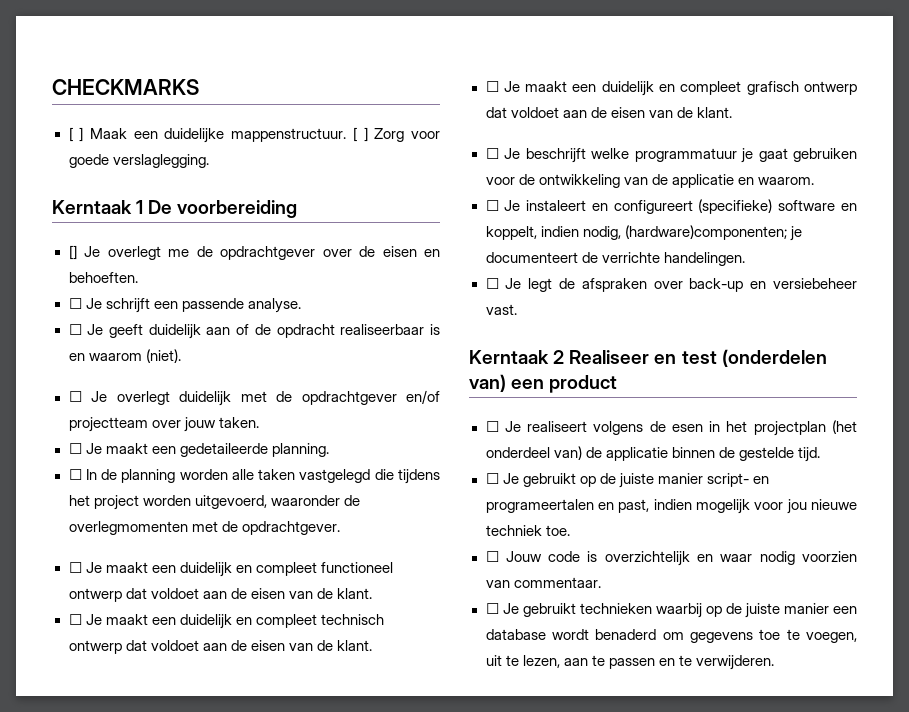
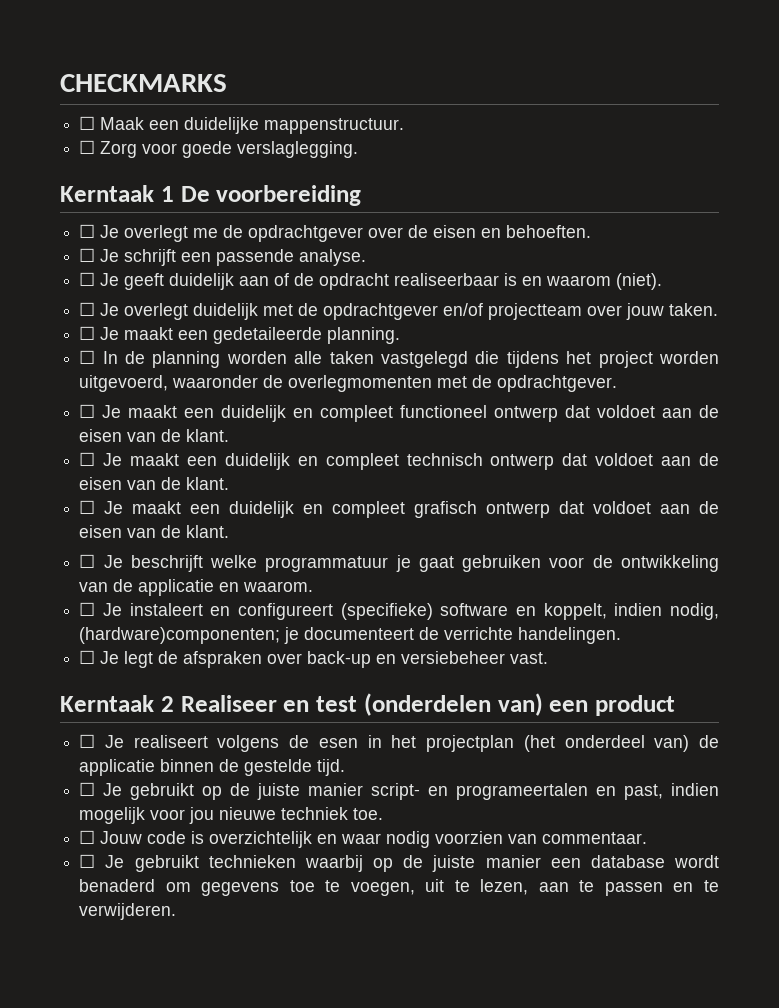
- [ ] Maak een duidelijke mappenstructuur. [ ] Zorg voor goede verslaglegging.
+ ☐ Maak een duidelijke mappenstructuur.
+ ☐ Zorg voor goede verslaglegging.
- [] Je overlegt me de opdrachtgever over de eisen en behoeften.
+ ☐ Je overlegt me de opdrachtgever over de eisen en behoeften.

